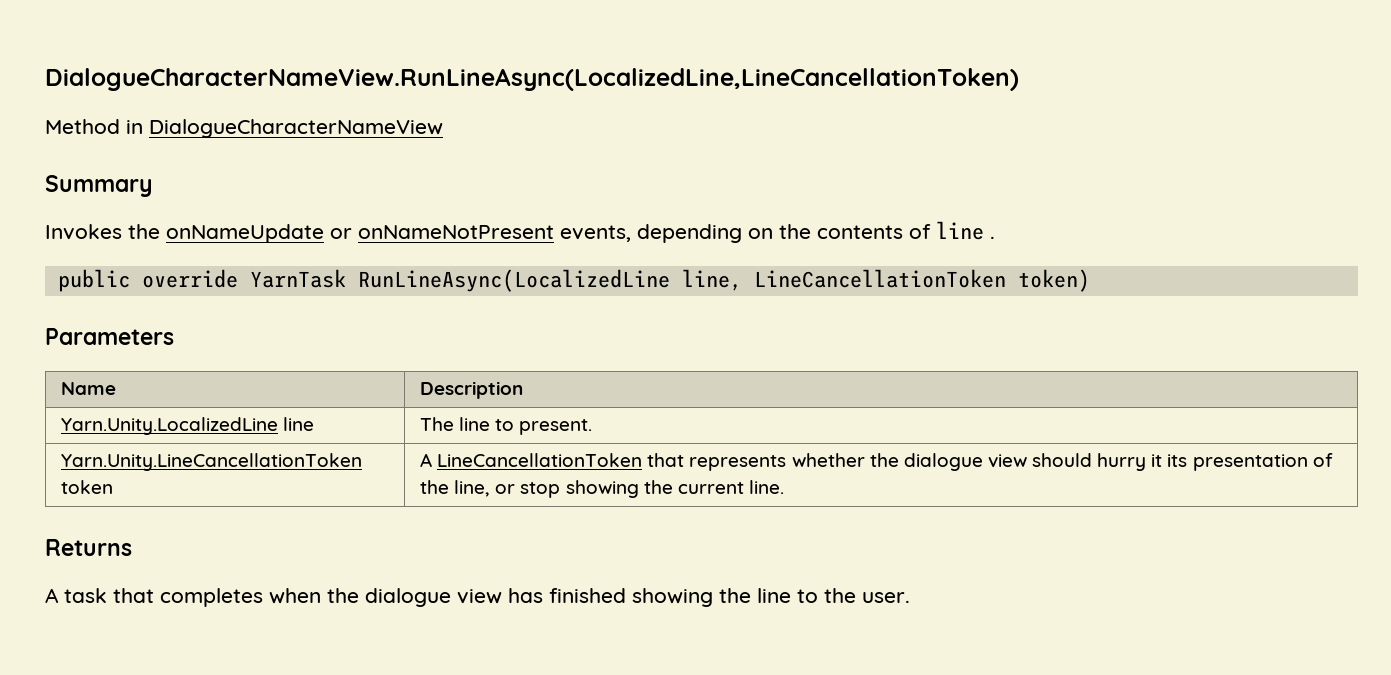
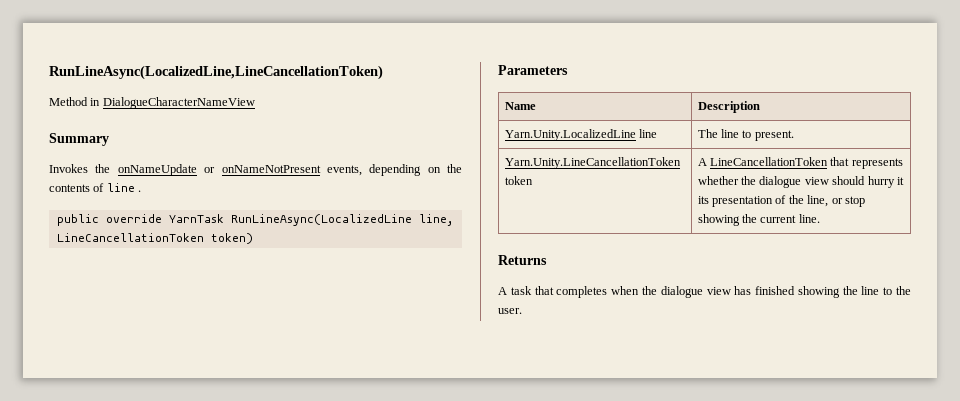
- DialogueCharacterNameView.RunLineAsync(LocalizedLine,LineCancellationToken)
+ RunLineAsync(LocalizedLine,LineCancellationToken)

